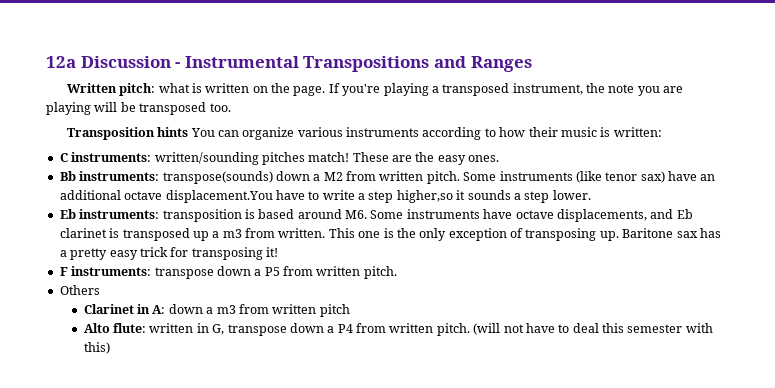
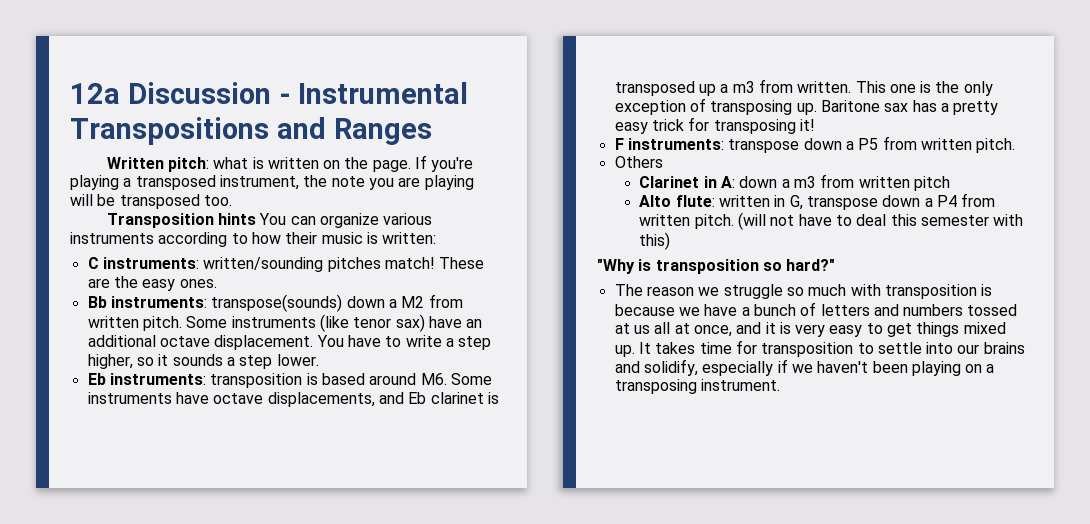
- Some instruments (like tenor sax) have an additional octave displacement.You have to write a step higher,so it sounds a step lower.
+ Some instruments (like tenor sax) have an additional octave displacement. You have to write a step higher, so it sounds a step lower.
+ "Why is transposition so hard?"
+ The reason we struggle so much with transposition is because we have a bunch of letters and numbers tossed at us all at once, and it is very easy to get things mixed up. It takes time for transposition to settle into our brains and solidify, especially if we haven't been playing on a transposing instrument.

